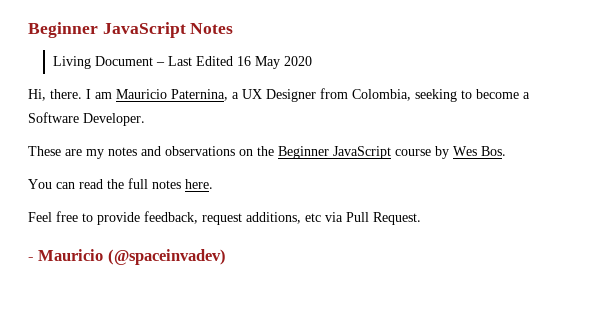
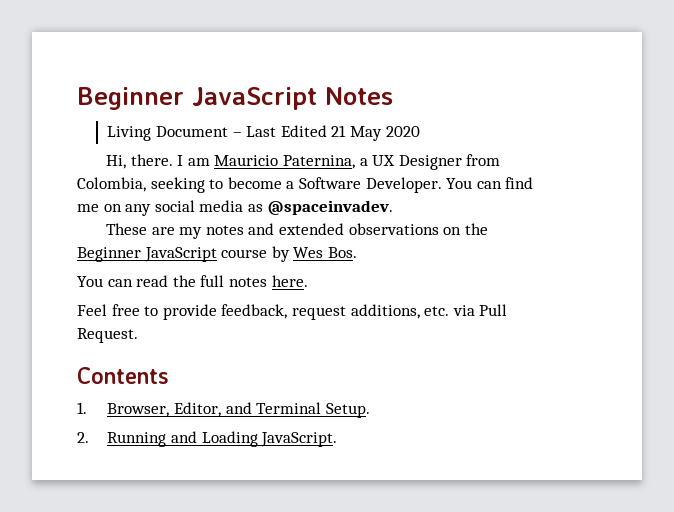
- Living Document – Last Edited 16 May 2020
+ Living Document – Last Edited 21 May 2020
+ You can find me on any social media as @spaceinvadev.
- These are my notes and observations on the Beginner JavaScript course by Wes Bos.
+ These are my notes and extended observations on the Beginner JavaScript course by Wes Bos.
- Feel free to provide feedback, request additions, etc via Pull Request.
+ Feel free to provide feedback, request additions, etc. via Pull Request.
- - Mauricio (@spaceinvadev)
+ Contents
+ 1. Browser, Editor, and Terminal Setup.
+ 2. Running and Loading JavaScript.

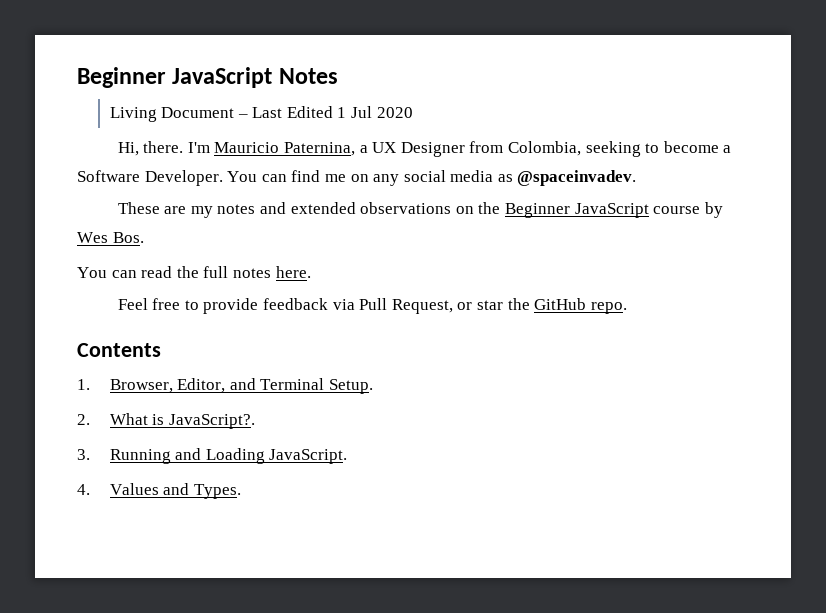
- Living Document – Last Edited 21 May 2020
+ Living Document – Last Edited 1 Jul 2020
- I am Mauricio Paternina, a UX Designer from Colombia, seeking to become a Software Developer.
+ I'm Mauricio Paternina, a UX Designer from Colombia, seeking to become a Software Developer.
- Feel free to provide feedback, request additions, etc. via Pull Request.
+ Feel free to provide feedback via Pull Request, or star the GitHub repo.
- 2. Running and Loading JavaScript.
+ 2. What is JavaScript?.
+ 3. Running and Loading JavaScript.
+ 4. Values and Types.

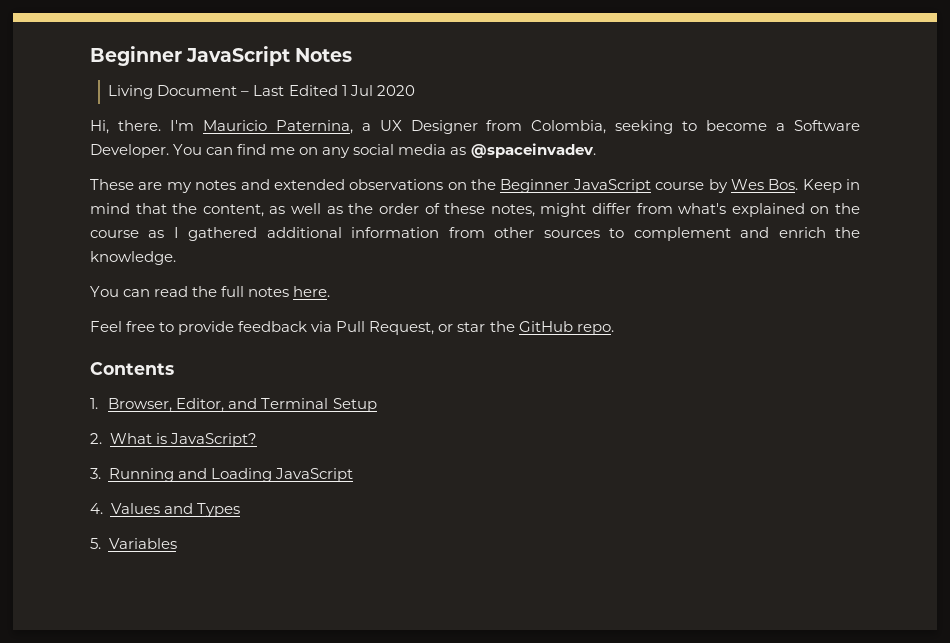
- These are my notes and extended observations on the Beginner JavaScript course by Wes Bos.
+ These are my notes and extended observations on the Beginner JavaScript course by Wes Bos. Keep in mind that the content, as well as the order of these notes, might differ from what's explained on the course as I gathered additional information from other sources to complement and enrich the knowledge.
- 1. Browser, Editor, and Terminal Setup.
+ 1. Browser, Editor, and Terminal Setup
- 2. What is JavaScript?.
+ 2. What is JavaScript?
- 3. Running and Loading JavaScript.
+ 3. Running and Loading JavaScript
- 4. Values and Types.
+ 4. Values and Types
+ 5. Variables

